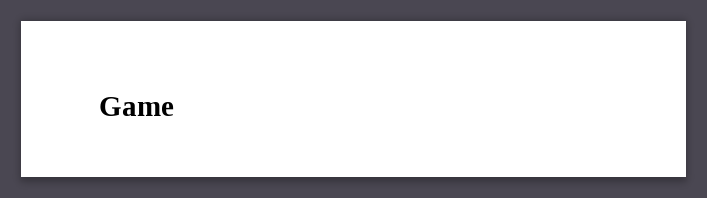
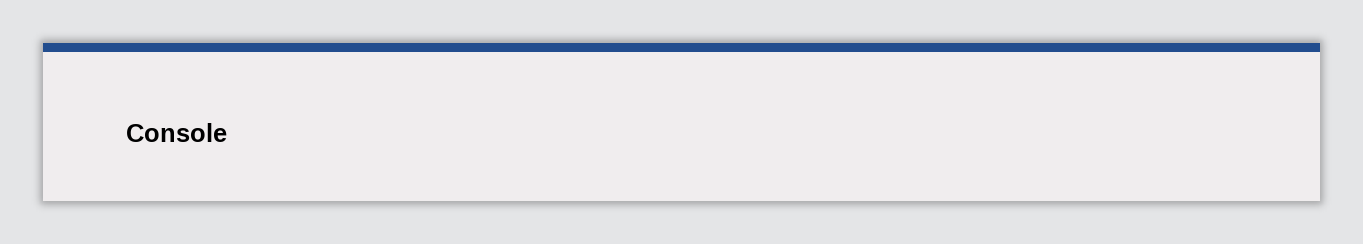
- Game
+ Console

